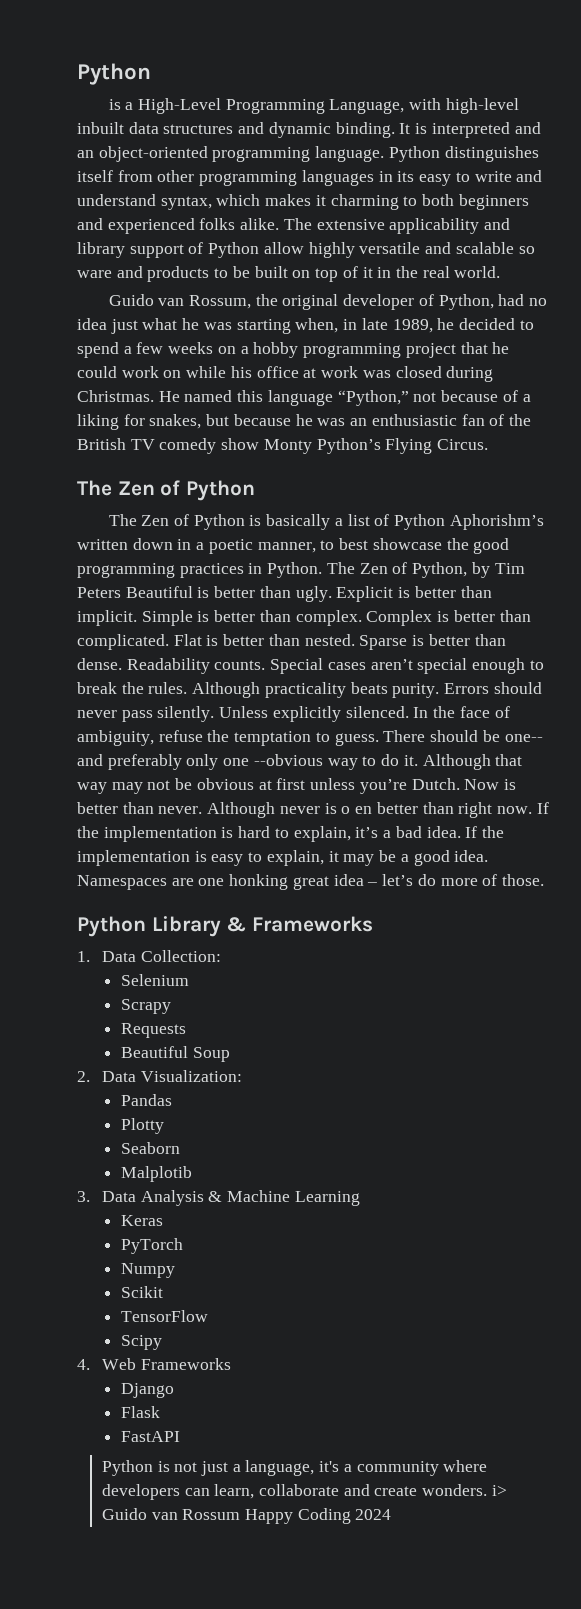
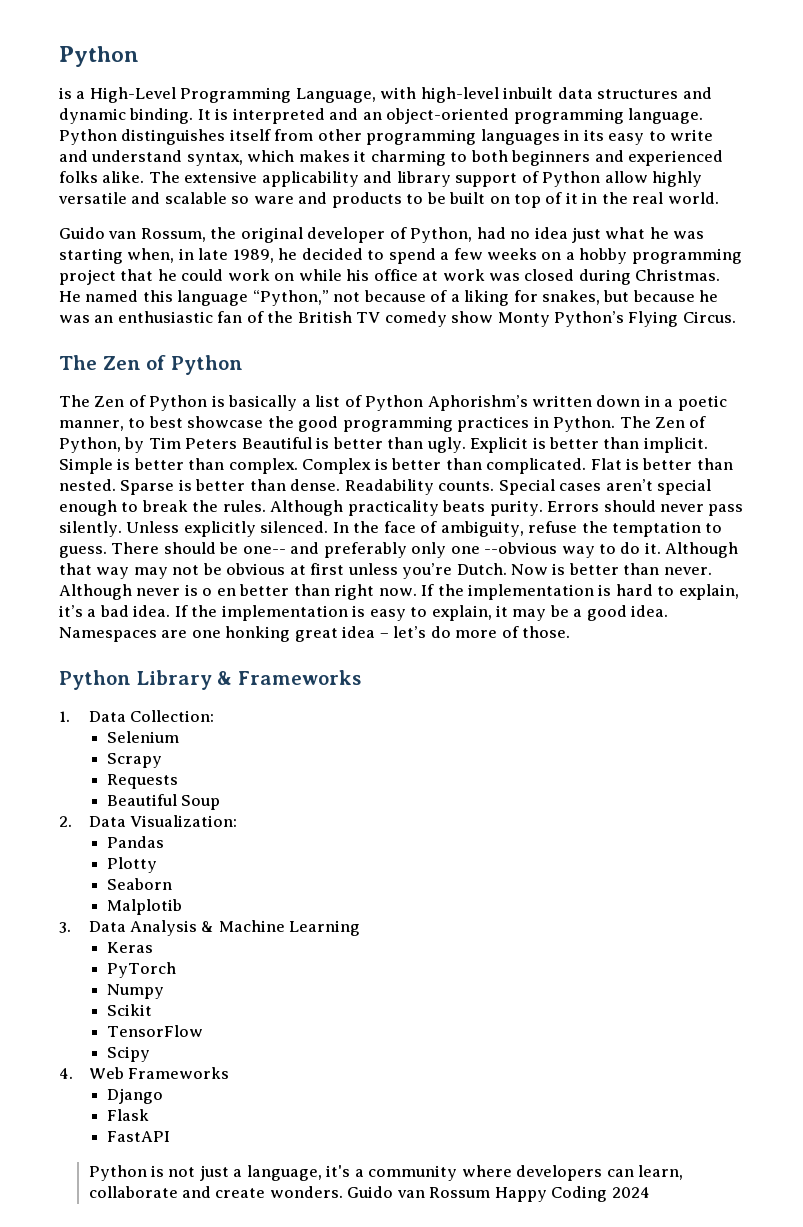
- Python is not just a language, it's a community where developers can learn, collaborate and create wonders. i> Guido van Rossum Happy Coding 2024
+ Python is not just a language, it's a community where developers can learn, collaborate and create wonders. Guido van Rossum Happy Coding 2024

